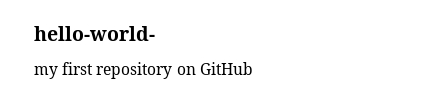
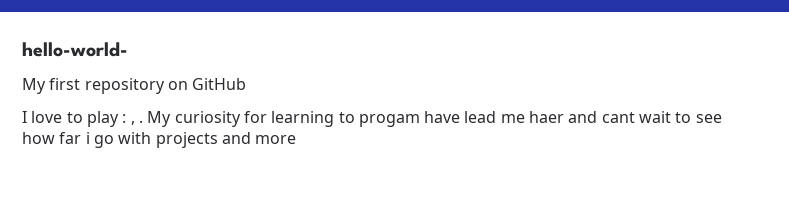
- my first repository on GitHub
+ My first repository on GitHub
+ I love to play : , . My curiosity for learning to progam have lead me haer and cant wait to see how far i go with projects and more

